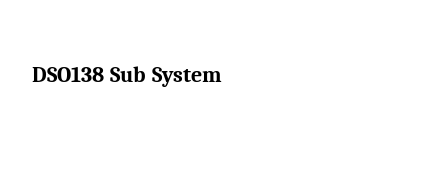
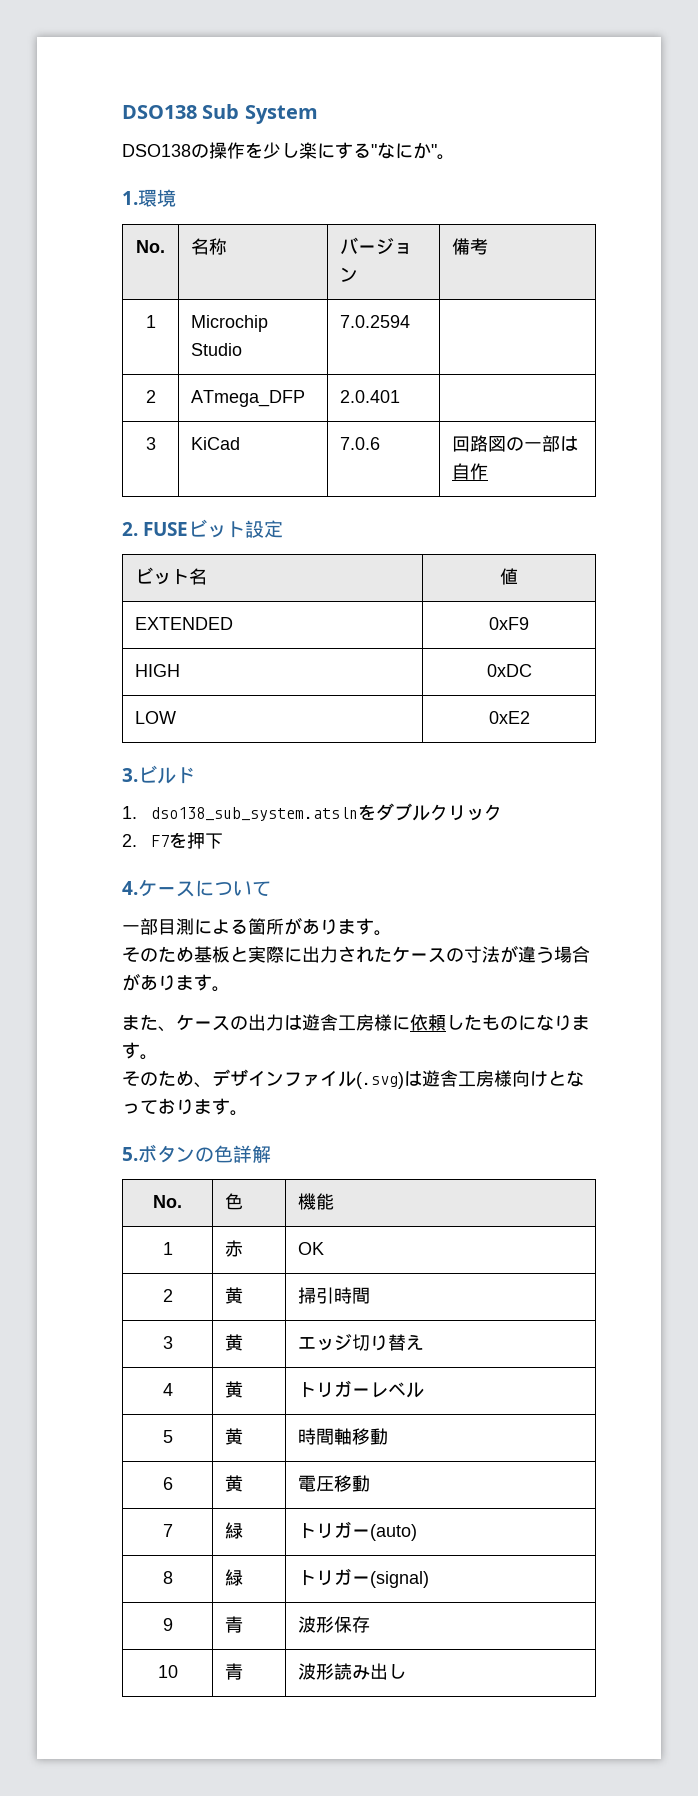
+ DSO138の操作を少し楽にする"なにか"。
+ 1.環境
+ No. | 名称 | バージョン | 備考
+ 1 | Microchip Studio | 7.0.2594 |
+ 2 | ATmega_DFP | 2.0.401 |
+ 3 | KiCad | 7.0.6 | 回路図の一部は自作
+ 2. FUSEビット設定
+ ビット名 | 値
+ EXTENDED | 0xF9
+ HIGH | 0xDC
+ LOW | 0xE2
+ 3.ビルド
+ 1. dso138_sub_system.atslnをダブルクリック
+ 2. F7を押下
+ 4.ケースについて
+ 一部目測による箇所があります。
+ そのため基板と実際に出力されたケースの寸法が違う場合があります。
+ また、ケースの出力は遊舎工房様に依頼したものになります。
+ そのため、デザインファイル(.svg)は遊舎工房様向けとなっております。
+ 5.ボタンの色詳解
+ No. | 色 | 機能
+ 1 | 赤 | OK
+ 2 | 黄 | 掃引時間
+ 3 | 黄 | エッジ切り替え
+ 4 | 黄 | トリガーレベル
+ 5 | 黄 | 時間軸移動
+ 6 | 黄 | 電圧移動
+ 7 | 緑 | トリガー(auto)
+ 8 | 緑 | トリガー(signal)
+ 9 | 青 | 波形保存
+ 10 | 青 | 波形読み出し

